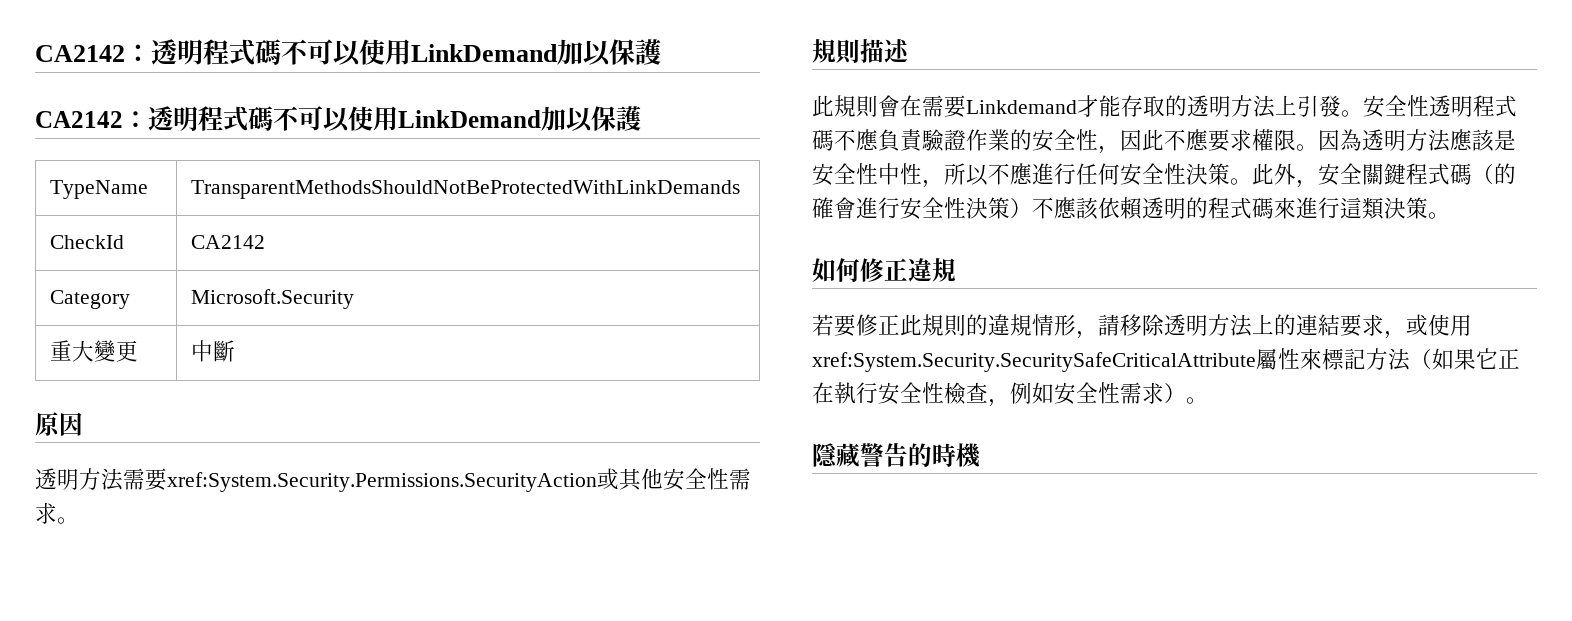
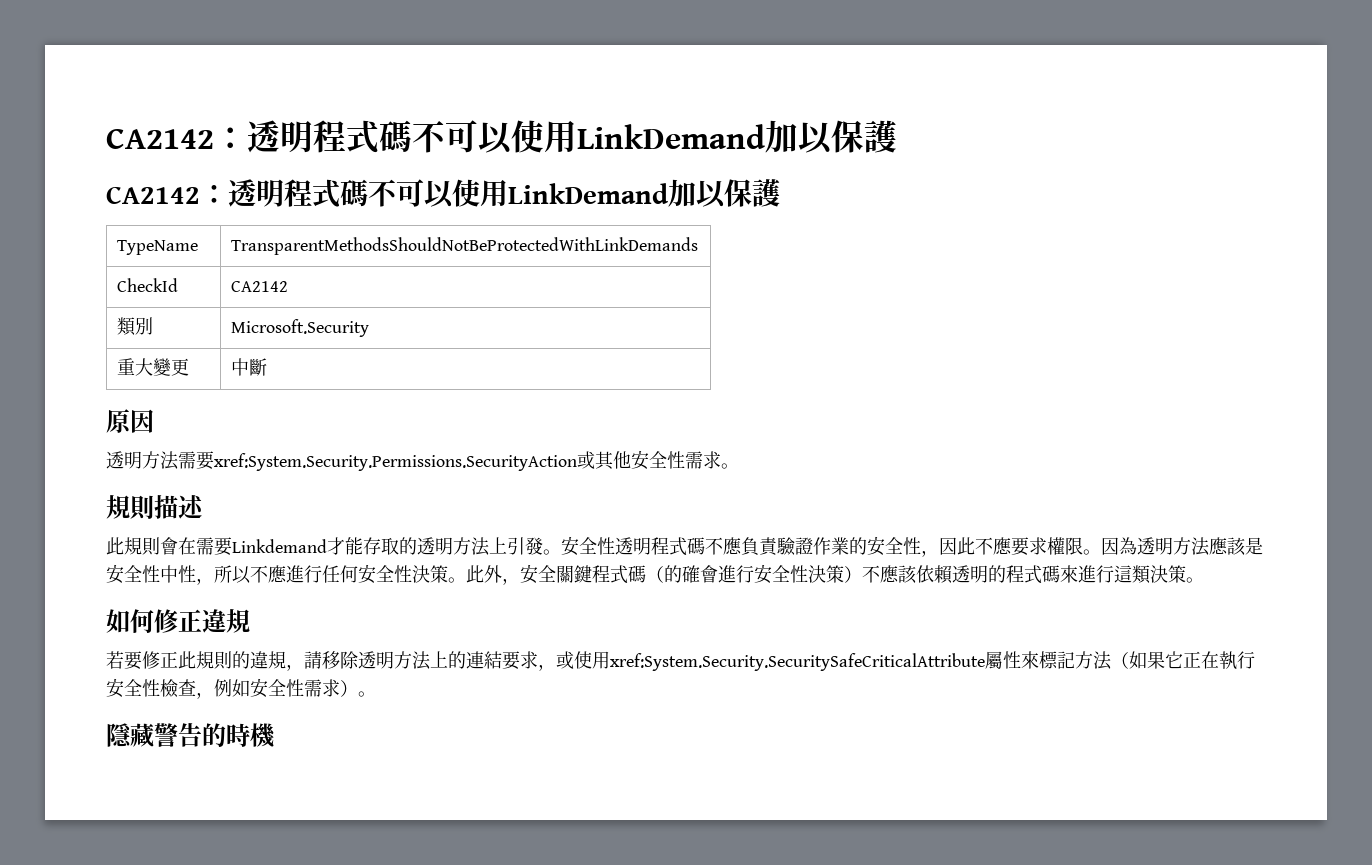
- Category | Microsoft.Security
+ 類別 | Microsoft.Security
- 若要修正此規則的違規情形，請移除透明方法上的連結要求，或使用xref:System.Security.SecuritySafeCriticalAttribute屬性來標記方法（如果它正在執行安全性檢查，例如安全性需求）。
+ 若要修正此規則的違規，請移除透明方法上的連結要求，或使用xref:System.Security.SecuritySafeCriticalAttribute屬性來標記方法（如果它正在執行安全性檢查，例如安全性需求）。

